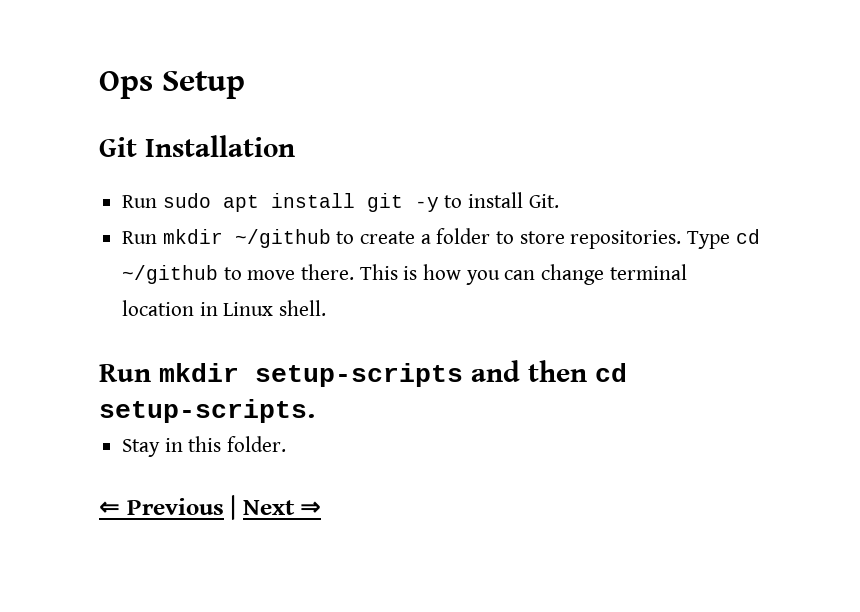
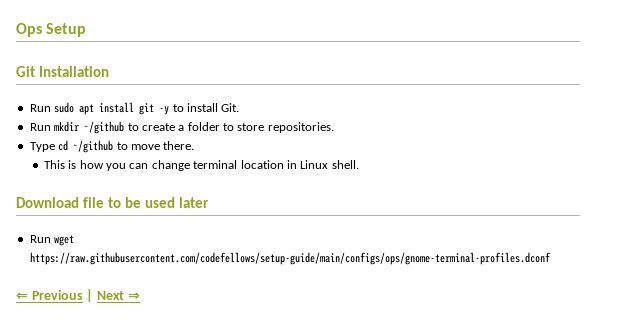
- Run mkdir ~/github to create a folder to store repositories. Type cd ~/github to move there. This is how you can change terminal location in Linux shell.
+ Run mkdir ~/github to create a folder to store repositories.
+ Type cd ~/github to move there.
+ This is how you can change terminal location in Linux shell.
- Run mkdir setup-scripts and then cd setup-scripts.
- Stay in this folder.
+ Download file to be used later
+ Run wget https://raw.githubusercontent.com/codefellows/setup-guide/main/configs/ops/gnome-terminal-profiles.dconf

